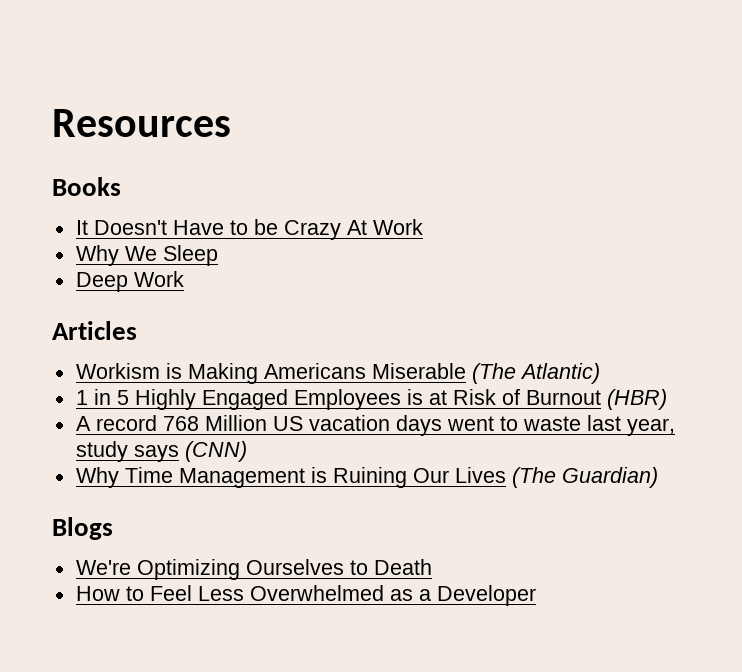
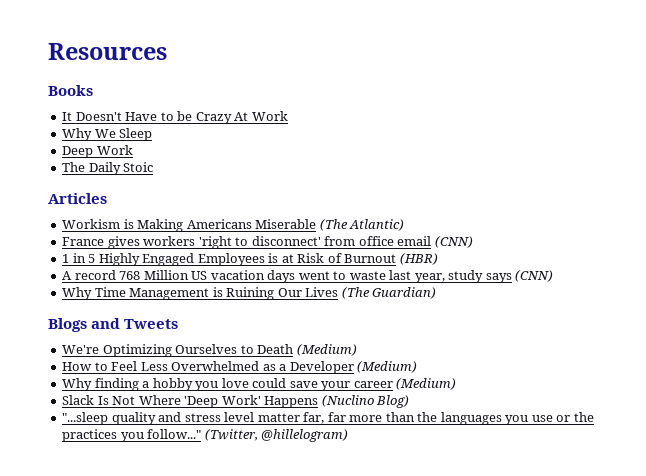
+ The Daily Stoic
+ France gives workers 'right to disconnect' from office email (CNN)
- Blogs
+ Blogs and Tweets
- We're Optimizing Ourselves to Death
+ We're Optimizing Ourselves to Death (Medium)
- How to Feel Less Overwhelmed as a Developer
+ How to Feel Less Overwhelmed as a Developer (Medium)
+ Why finding a hobby you love could save your career (Medium)
+ Slack Is Not Where 'Deep Work' Happens (Nuclino Blog)
+ "...sleep quality and stress level matter far, far more than the languages you use or the practices you follow..." (Twitter, @hillelogram)

